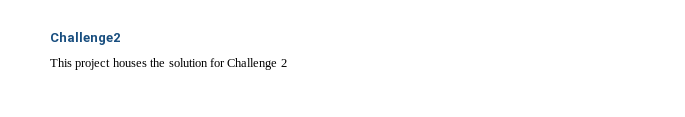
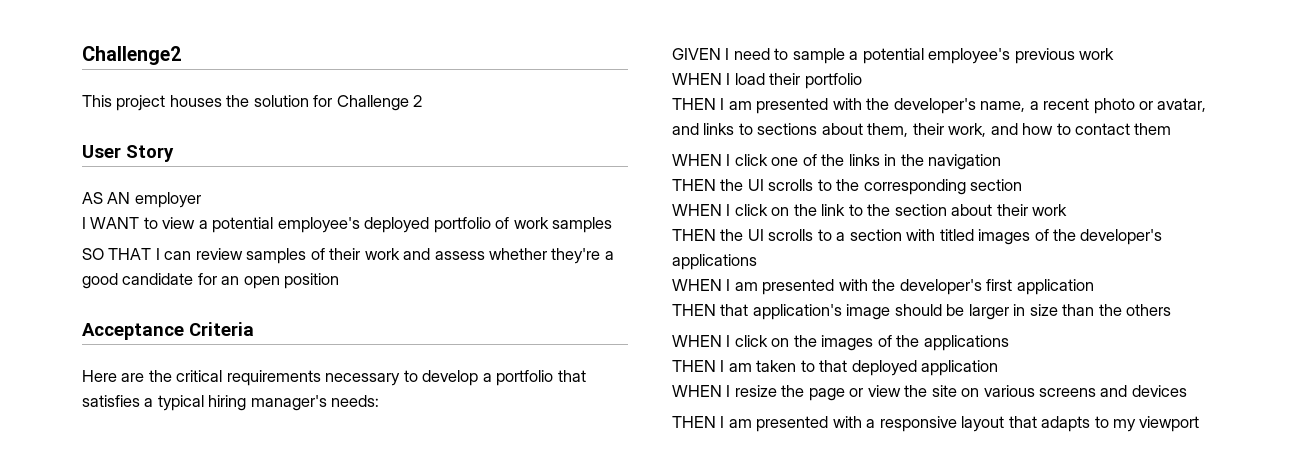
+ User Story
+ AS AN employer
+ I WANT to view a potential employee's deployed portfolio of work samples
+ SO THAT I can review samples of their work and assess whether they're a good candidate for an open position
+ Acceptance Criteria
+ Here are the critical requirements necessary to develop a portfolio that satisfies a typical hiring manager's needs:
+ GIVEN I need to sample a potential employee's previous work
+ WHEN I load their portfolio
+ THEN I am presented with the developer's name, a recent photo or avatar, and links to sections about them, their work, and how to contact them
+ WHEN I click one of the links in the navigation
+ THEN the UI scrolls to the corresponding section
+ WHEN I click on the link to the section about their work
+ THEN the UI scrolls to a section with titled images of the developer's applications
+ WHEN I am presented with the developer's first application
+ THEN that application's image should be larger in size than the others
+ WHEN I click on the images of the applications
+ THEN I am taken to that deployed application
+ WHEN I resize the page or view the site on various screens and devices
+ THEN I am presented with a responsive layout that adapts to my viewport

